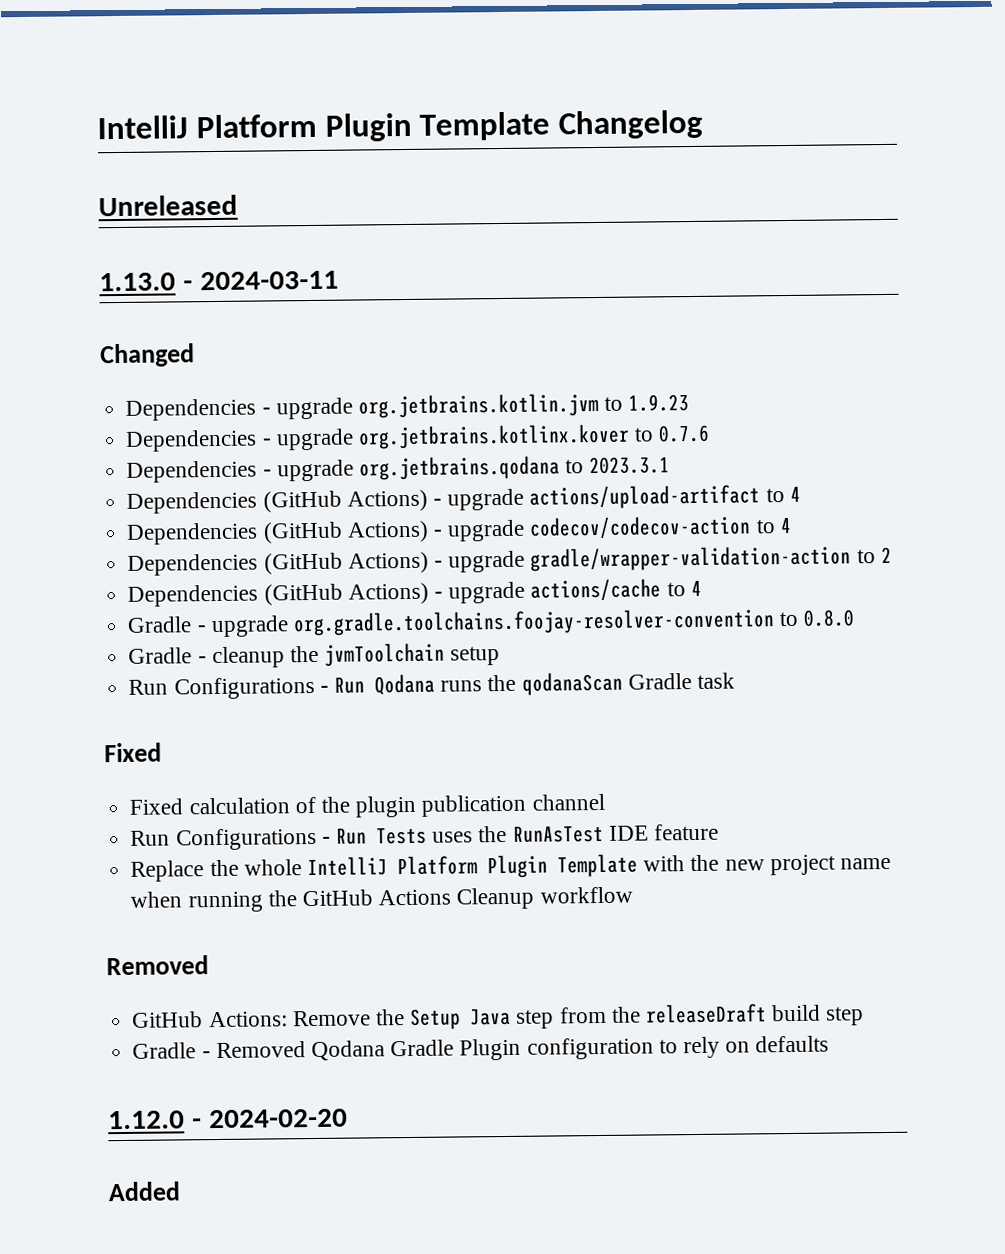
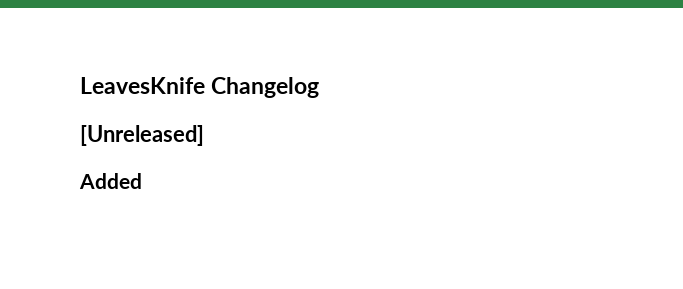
- IntelliJ Platform Plugin Template Changelog
- Unreleased
- 1.13.0 - 2024-03-11
- Changed
- Dependencies - upgrade org.jetbrains.kotlin.jvm to 1.9.23
- Dependencies - upgrade org.jetbrains.kotlinx.kover to 0.7.6
- Dependencies - upgrade org.jetbrains.qodana to 2023.3.1
- Dependencies (GitHub Actions) - upgrade actions/upload-artifact to 4
- Dependencies (GitHub Actions) - upgrade codecov/codecov-action to 4
- Dependencies (GitHub Actions) - upgrade gradle/wrapper-validation-action to 2
- Dependencies (GitHub Actions) - upgrade actions/cache to 4
- Gradle - upgrade org.gradle.toolchains.foojay-resolver-convention to 0.8.0
- Gradle - cleanup the jvmToolchain setup
- Run Configurations - Run Qodana runs the qodanaScan Gradle task
- Fixed
- Fixed calculation of the plugin publication channel
- Run Configurations - Run Tests uses the RunAsTest IDE feature
- Replace the whole IntelliJ Platform Plugin Template with the new project name when running the GitHub Actions Cleanup workflow
- Removed
- GitHub Actions: Remove the Setup Java step from the releaseDraft build step
- Gradle - Removed Qodana Gradle Plugin configuration to rely on defaults
- 1.12.0 - 2024-02-20
+ LeavesKnife Changelog
+ [Unreleased]

